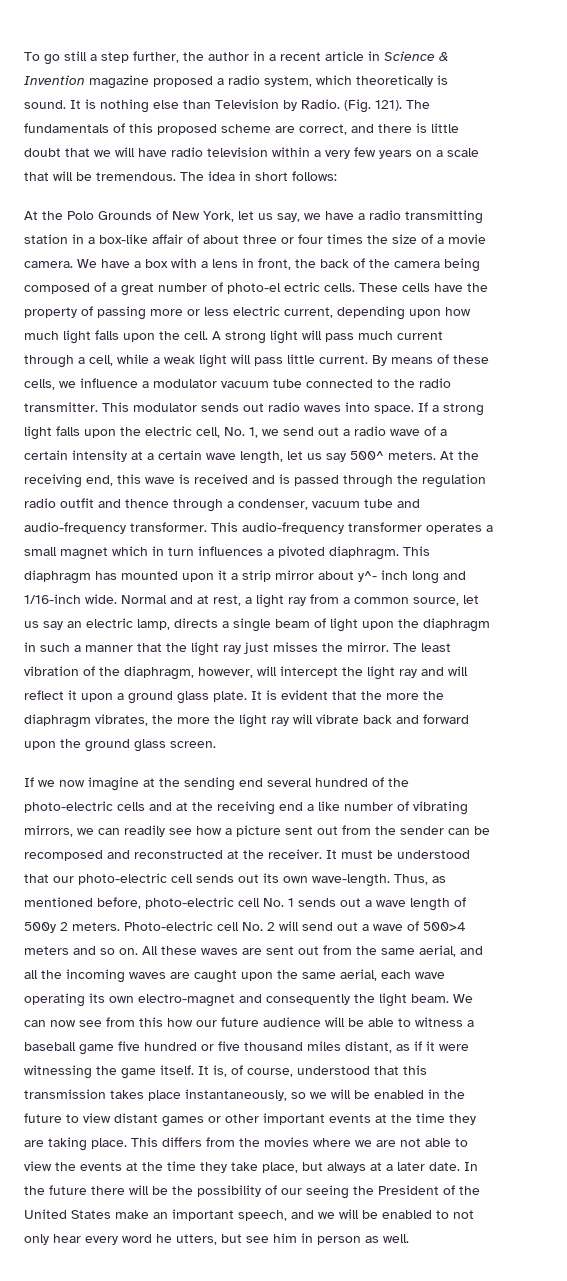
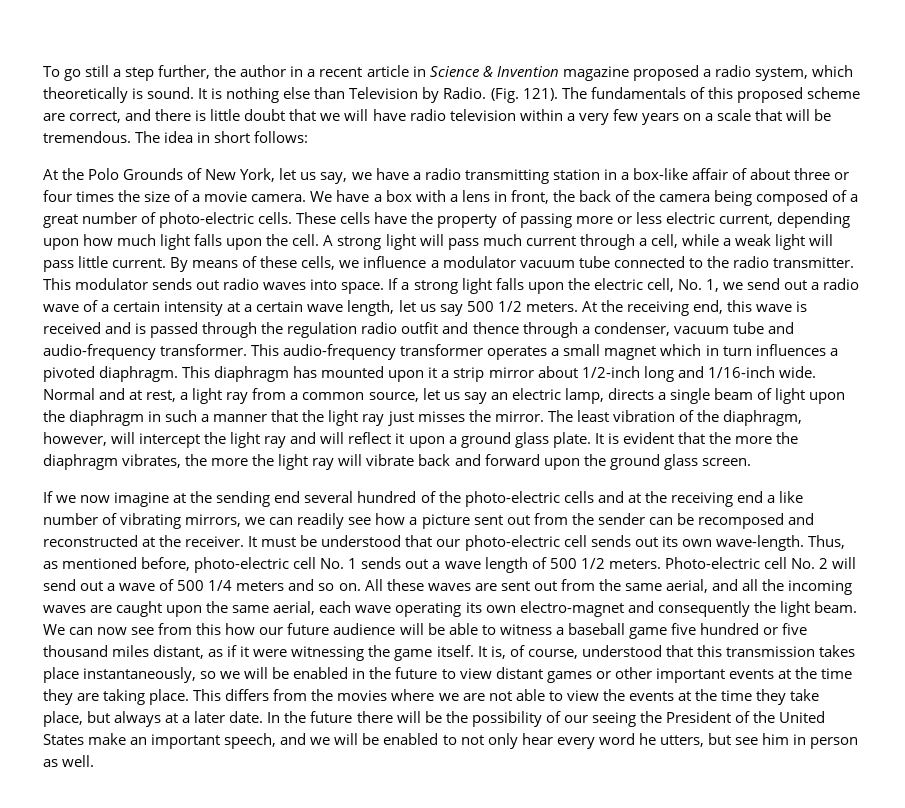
- We have a box with a lens in front, the back of the camera being composed of a great number of photo-el ectric cells.
+ We have a box with a lens in front, the back of the camera being composed of a great number of photo-electric cells.
- If a strong light falls upon the electric cell, No. 1, we send out a radio wave of a certain intensity at a certain wave length, let us say 500^ meters.
+ If a strong light falls upon the electric cell, No. 1, we send out a radio wave of a certain intensity at a certain wave length, let us say 500 1/2 meters.
- This diaphragm has mounted upon it a strip mirror about y^- inch long and 1/16-inch wide.
+ This diaphragm has mounted upon it a strip mirror about 1/2-inch long and 1/16-inch wide.
- Thus, as mentioned before, photo-electric cell No. 1 sends out a wave length of 500y 2 meters.
+ Thus, as mentioned before, photo-electric cell No. 1 sends out a wave length of 500 1/2 meters.
- Photo-electric cell No. 2 will send out a wave of 500>4 meters and so on.
+ Photo-electric cell No. 2 will send out a wave of 500 1/4 meters and so on.

